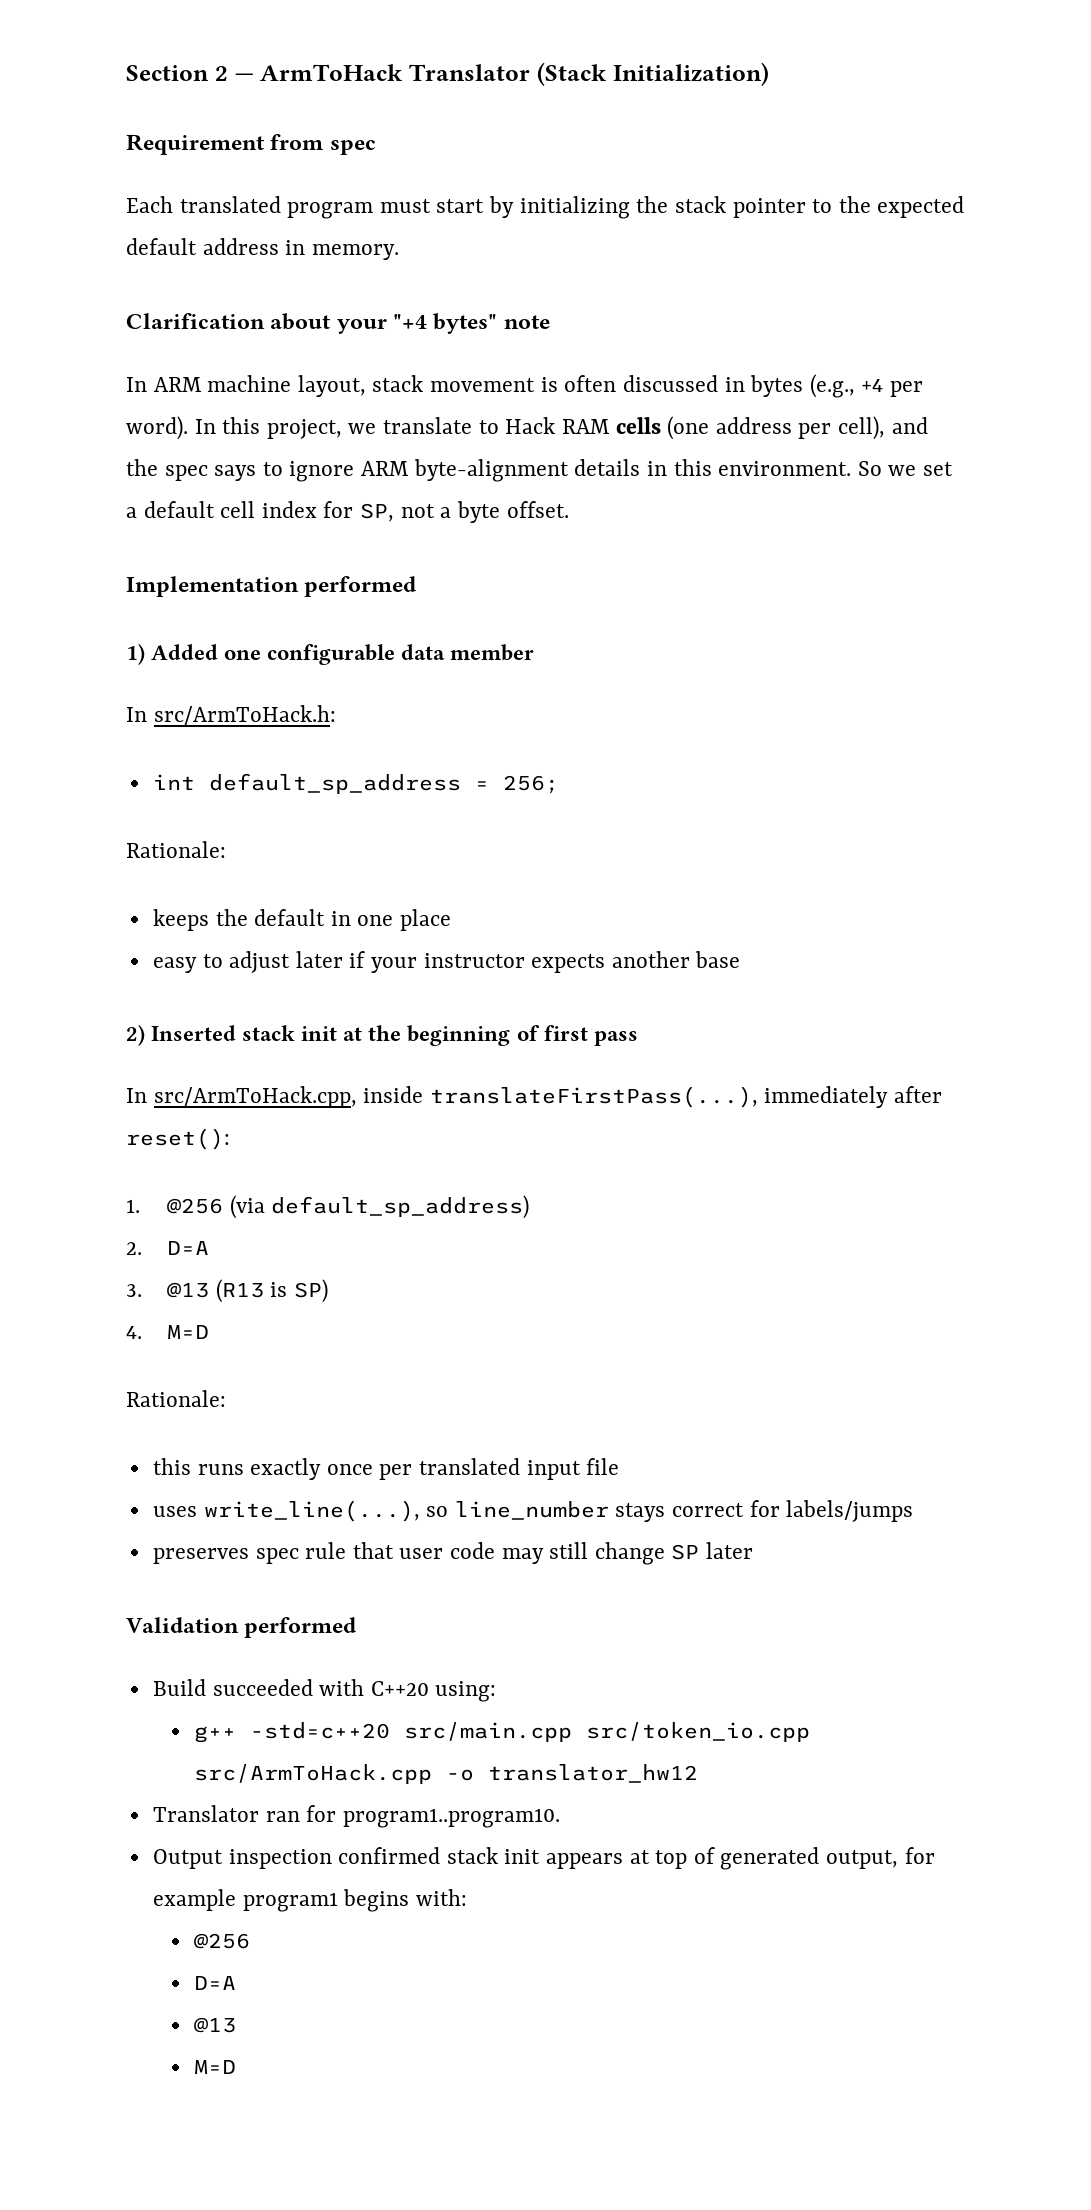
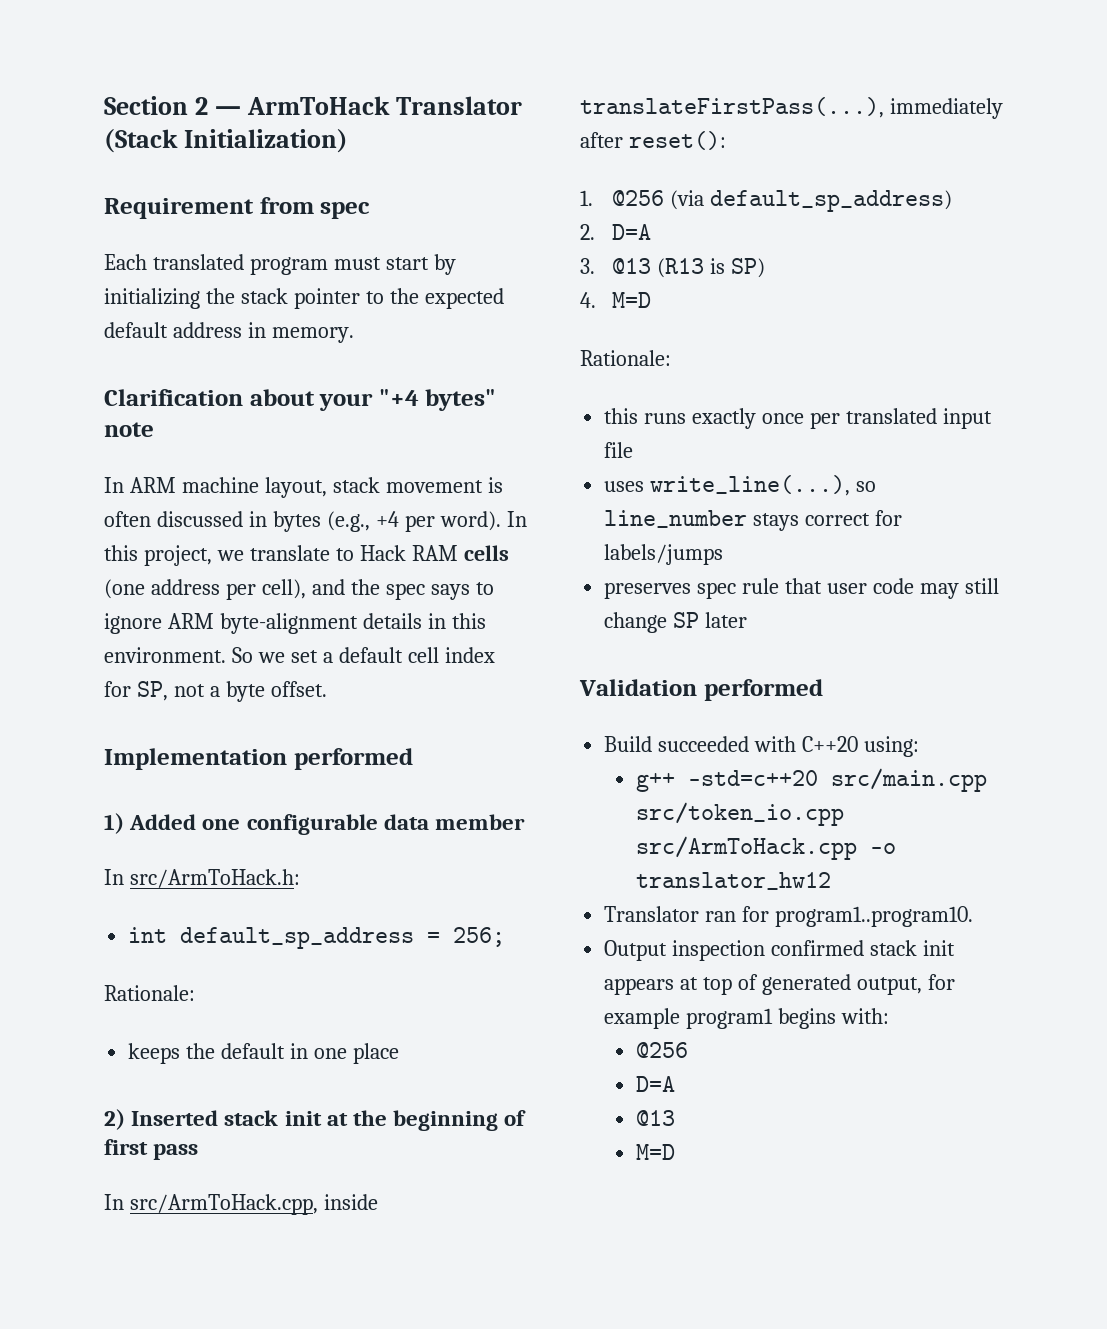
- easy to adjust later if your instructor expects another base

